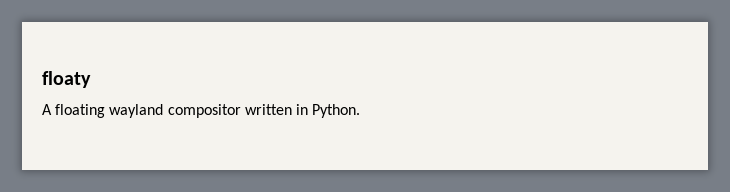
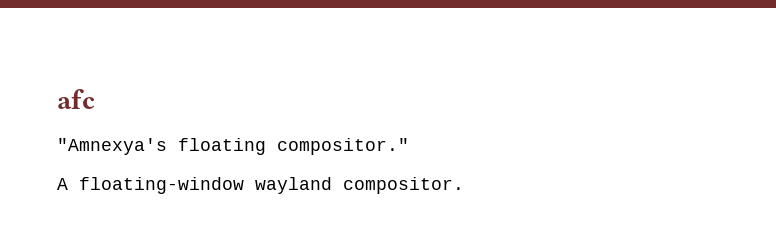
- floaty
- A floating wayland compositor written in Python.
+ afc
+ "Amnexya's floating compositor."
+ A floating-window wayland compositor.

